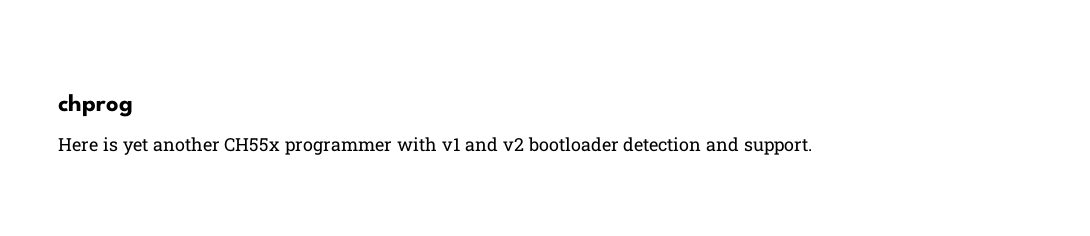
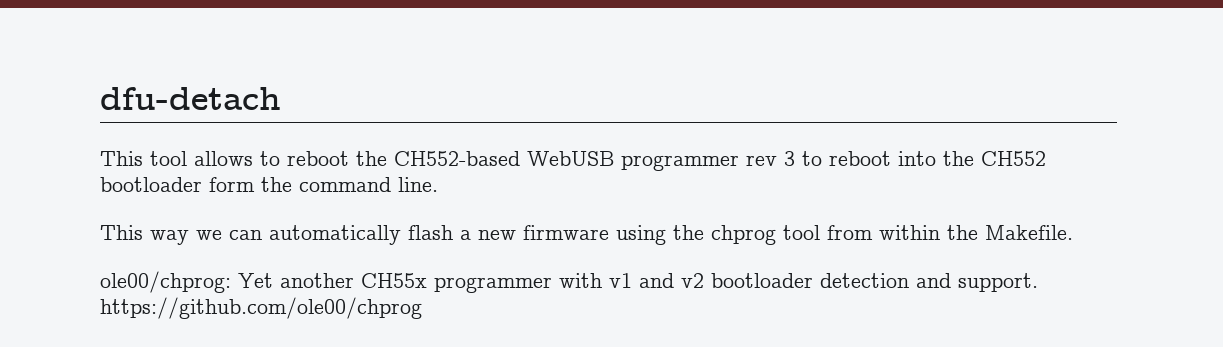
- chprog
- Here is yet another CH55x programmer with v1 and v2 bootloader detection and support.
+ dfu-detach
+ This tool allows to reboot the CH552-based WebUSB programmer rev 3 to reboot into the CH552 bootloader form the command line.
+ This way we can automatically flash a new firmware using the chprog tool from within the Makefile.
+ ole00/chprog: Yet another CH55x programmer with v1 and v2 bootloader detection and support. https://github.com/ole00/chprog

